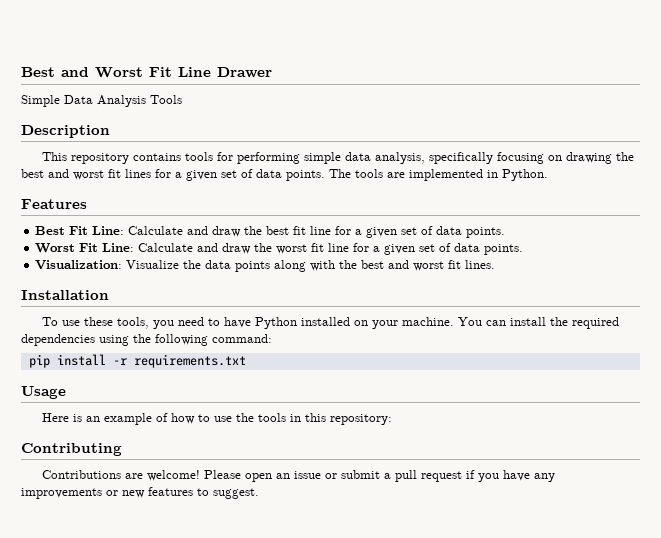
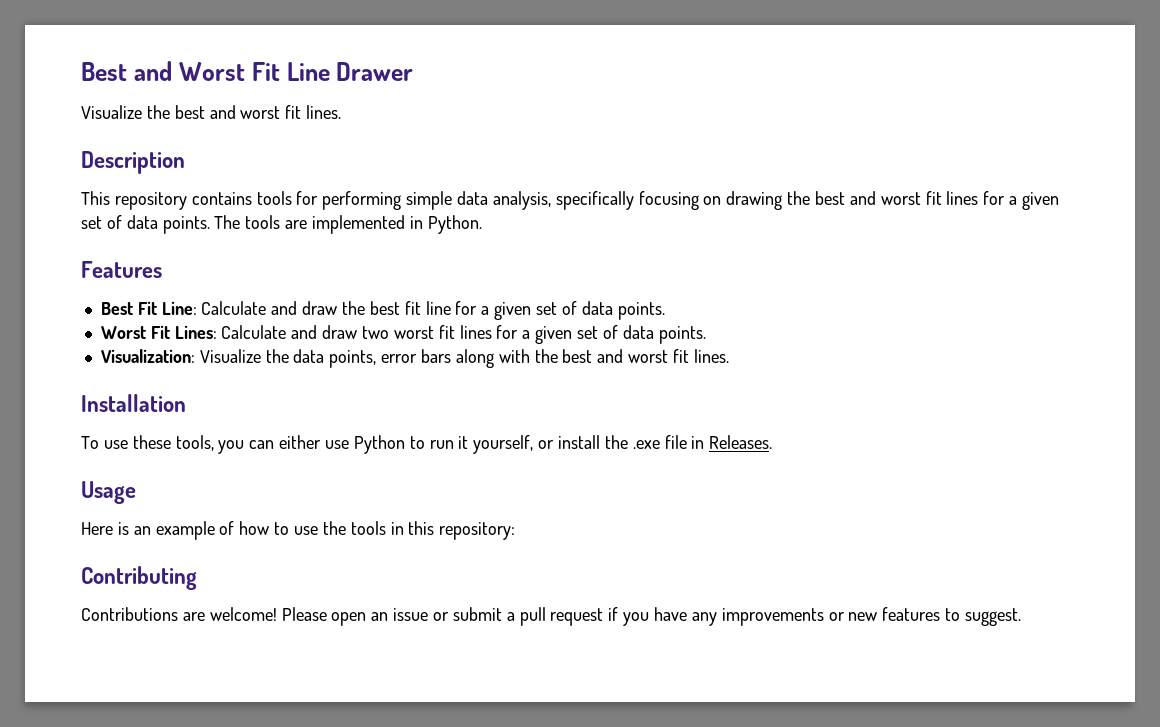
- Simple Data Analysis Tools
+ Visualize the best and worst fit lines.
- Worst Fit Line: Calculate and draw the worst fit line for a given set of data points.
+ Worst Fit Lines: Calculate and draw two worst fit lines for a given set of data points.
- Visualization: Visualize the data points along with the best and worst fit lines.
+ Visualization: Visualize the data points, error bars along with the best and worst fit lines.
- To use these tools, you need to have Python installed on your machine. You can install the required dependencies using the following command:
- pip install -r requirements.txt
+ To use these tools, you can either use Python to run it yourself, or install the .exe file in Releases.

